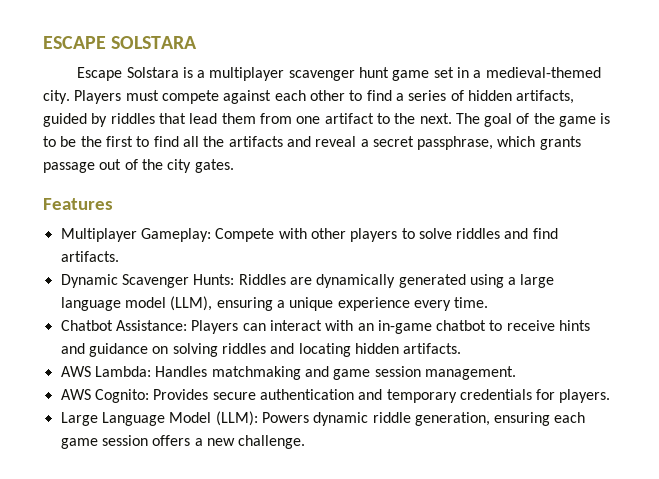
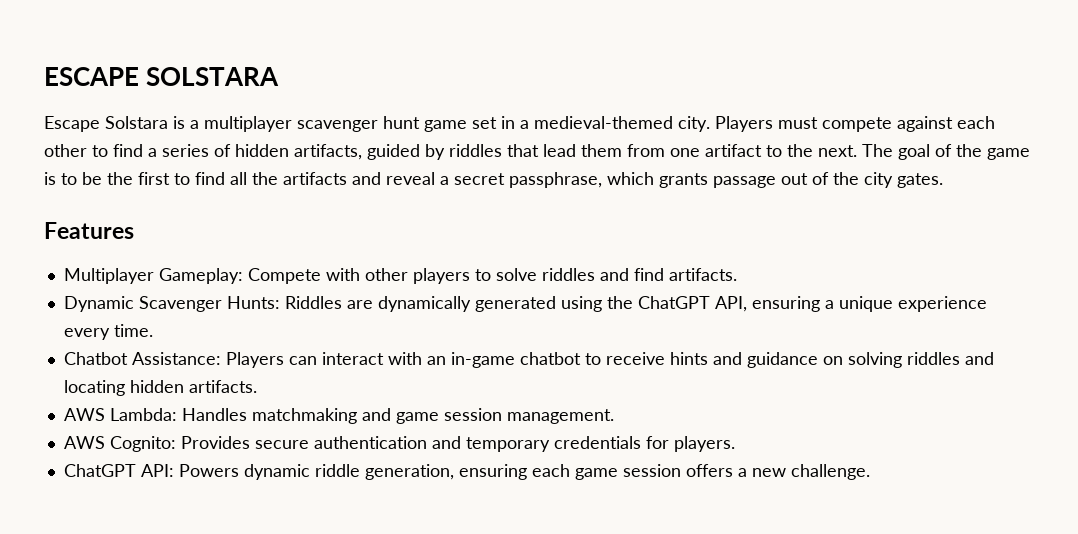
- Dynamic Scavenger Hunts: Riddles are dynamically generated using a large language model (LLM), ensuring a unique experience every time.
+ Dynamic Scavenger Hunts: Riddles are dynamically generated using the ChatGPT API, ensuring a unique experience every time.
- Large Language Model (LLM): Powers dynamic riddle generation, ensuring each game session offers a new challenge.
+ ChatGPT API: Powers dynamic riddle generation, ensuring each game session offers a new challenge.

